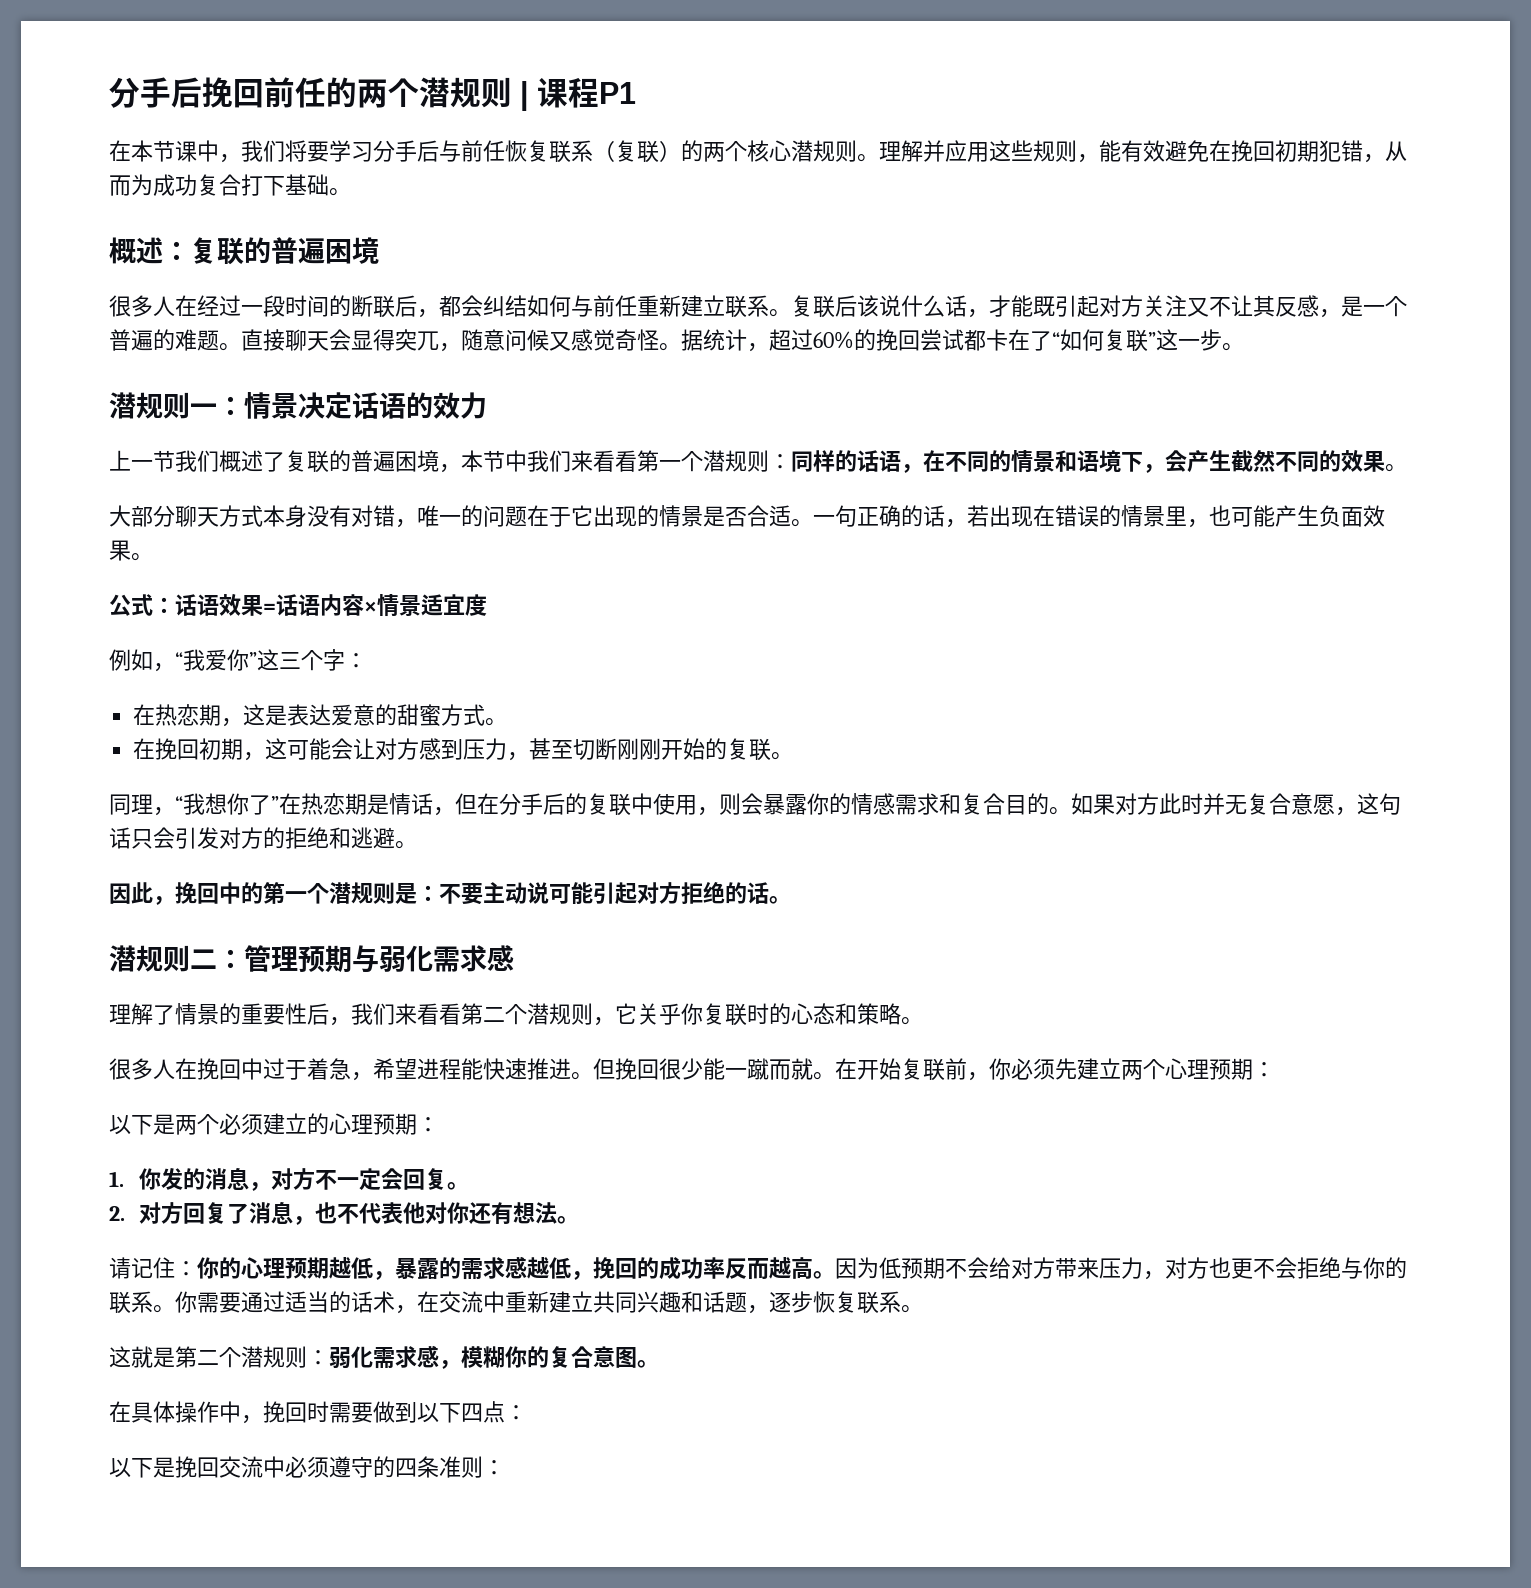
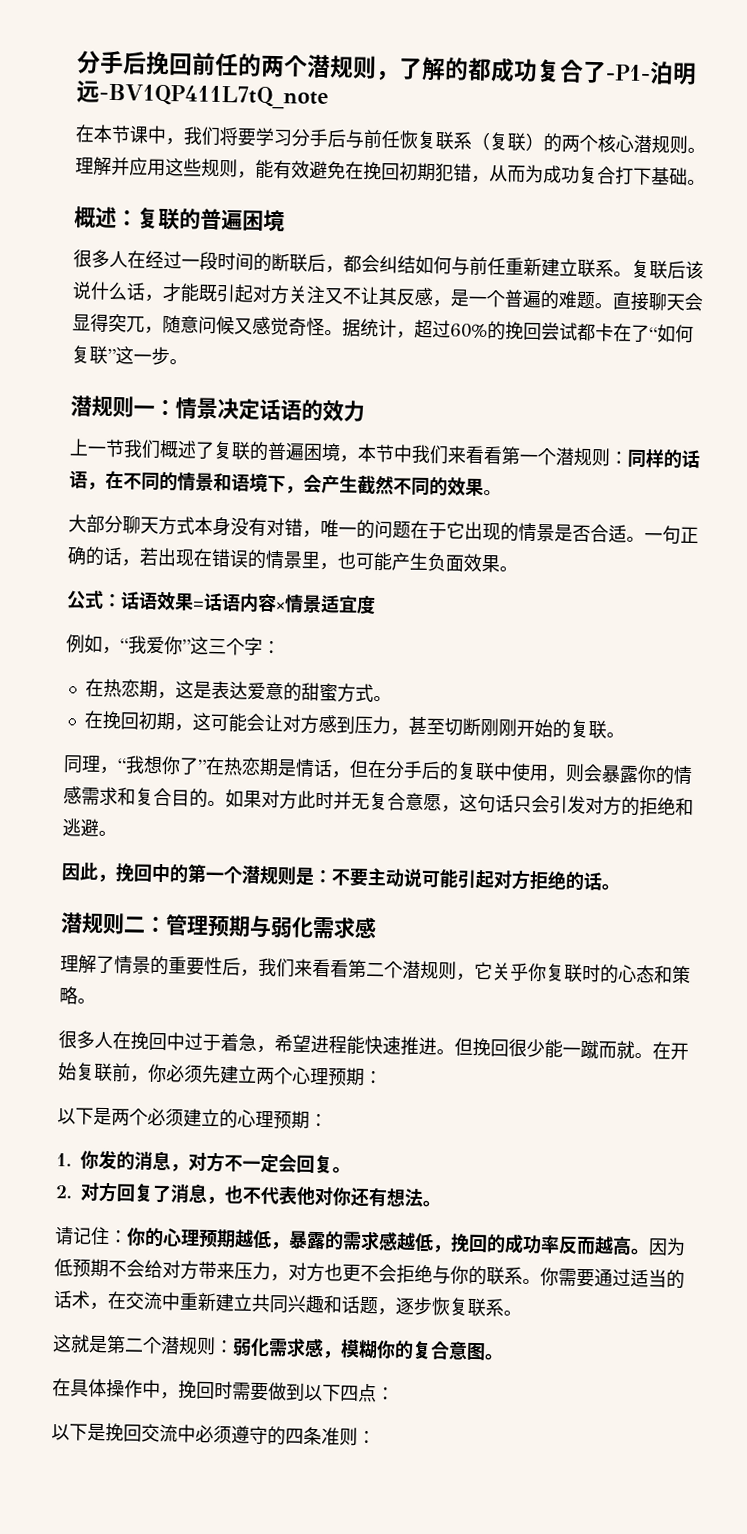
- 分手后挽回前任的两个潜规则 | 课程P1
+ 分手后挽回前任的两个潜规则，了解的都成功复合了-P1-泊明远-BV1QP411L7tQ_note

